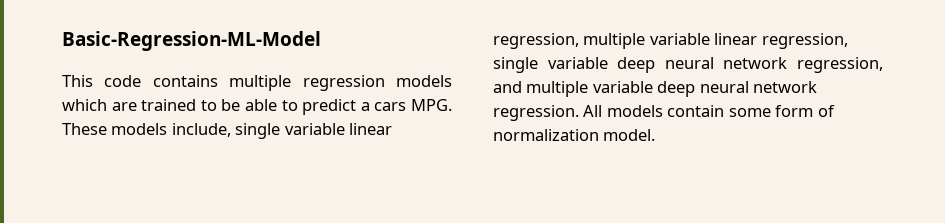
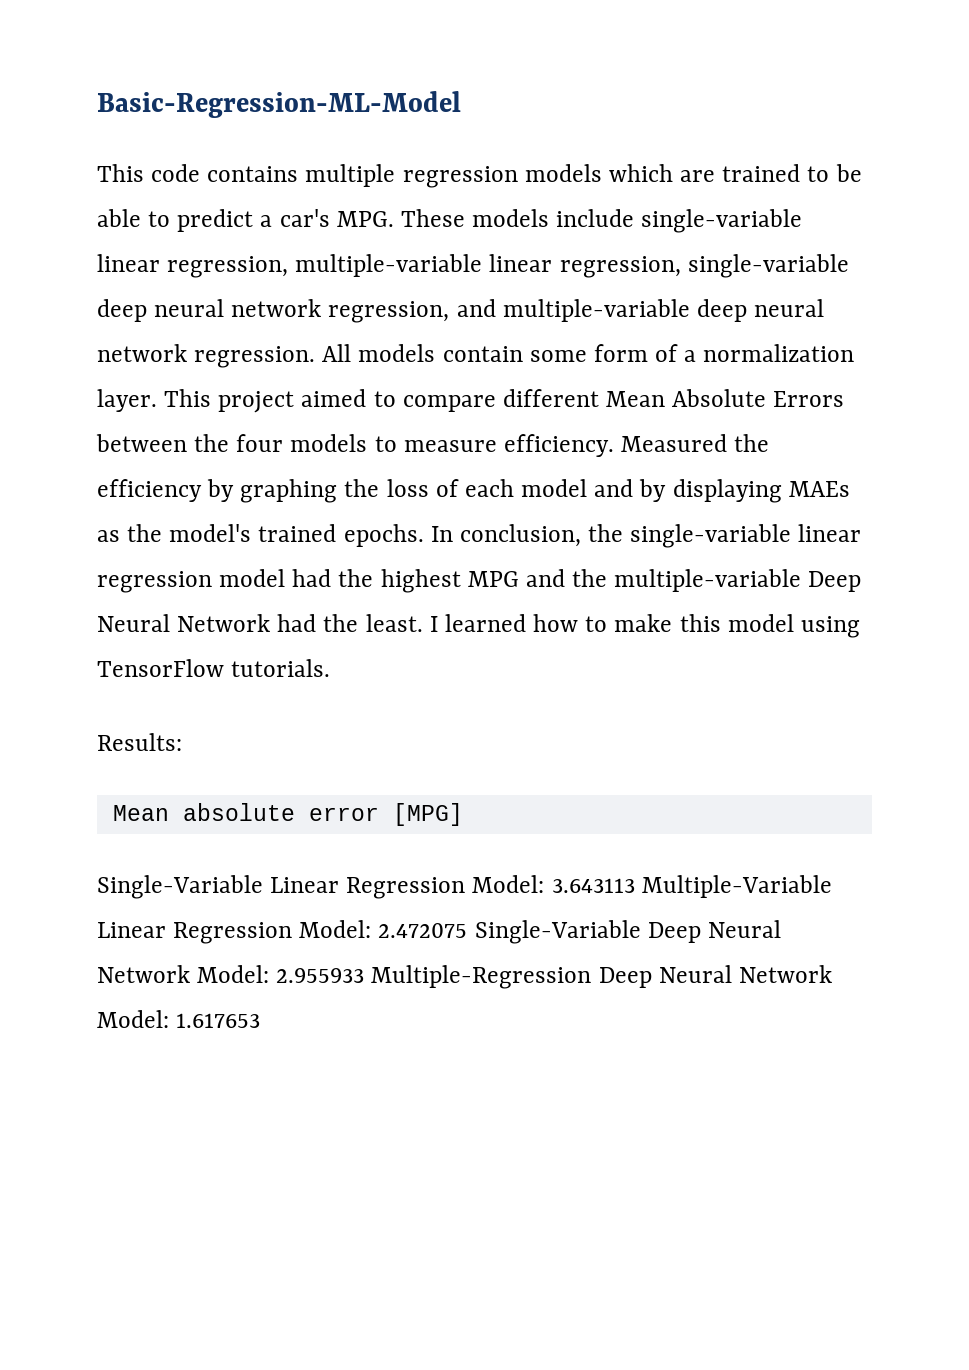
- This code contains multiple regression models which are trained to be able to predict a cars MPG. These models include, single variable linear regression, multiple variable linear regression, single variable deep neural network regression, and multiple variable deep neural network regression.
+ This code contains multiple regression models which are trained to be able to predict a car's MPG. These models include single-variable linear regression, multiple-variable linear regression, single-variable deep neural network regression, and multiple-variable deep neural network regression.
- All models contain some form of normalization model.
+ All models contain some form of a normalization layer. This project aimed to compare different Mean Absolute Errors between the four models to measure efficiency. Measured the efficiency by graphing the loss of each model and by displaying MAEs as the model's trained epochs. In conclusion, the single-variable linear regression model had the highest MPG and the multiple-variable Deep Neural Network had the least. I learned how to make this model using TensorFlow tutorials.
+ Results:
+ Mean absolute error [MPG]
+ Single-Variable Linear Regression Model: 3.643113 Multiple-Variable Linear Regression Model: 2.472075 Single-Variable Deep Neural Network Model: 2.955933 Multiple-Regression Deep Neural Network Model: 1.617653

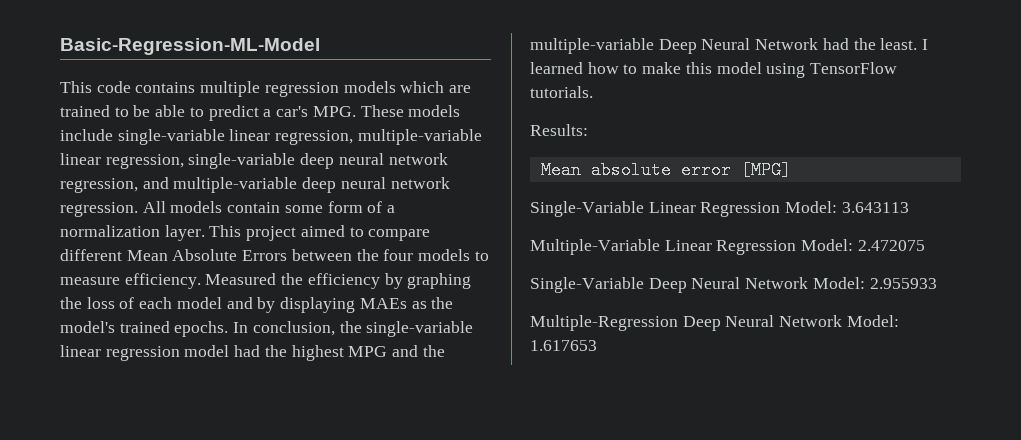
- Single-Variable Linear Regression Model: 3.643113 Multiple-Variable Linear Regression Model: 2.472075 Single-Variable Deep Neural Network Model: 2.955933 Multiple-Regression Deep Neural Network Model: 1.617653
+ Single-Variable Linear Regression Model: 3.643113
+ Multiple-Variable Linear Regression Model: 2.472075
+ Single-Variable Deep Neural Network Model: 2.955933
+ Multiple-Regression Deep Neural Network Model: 1.617653

